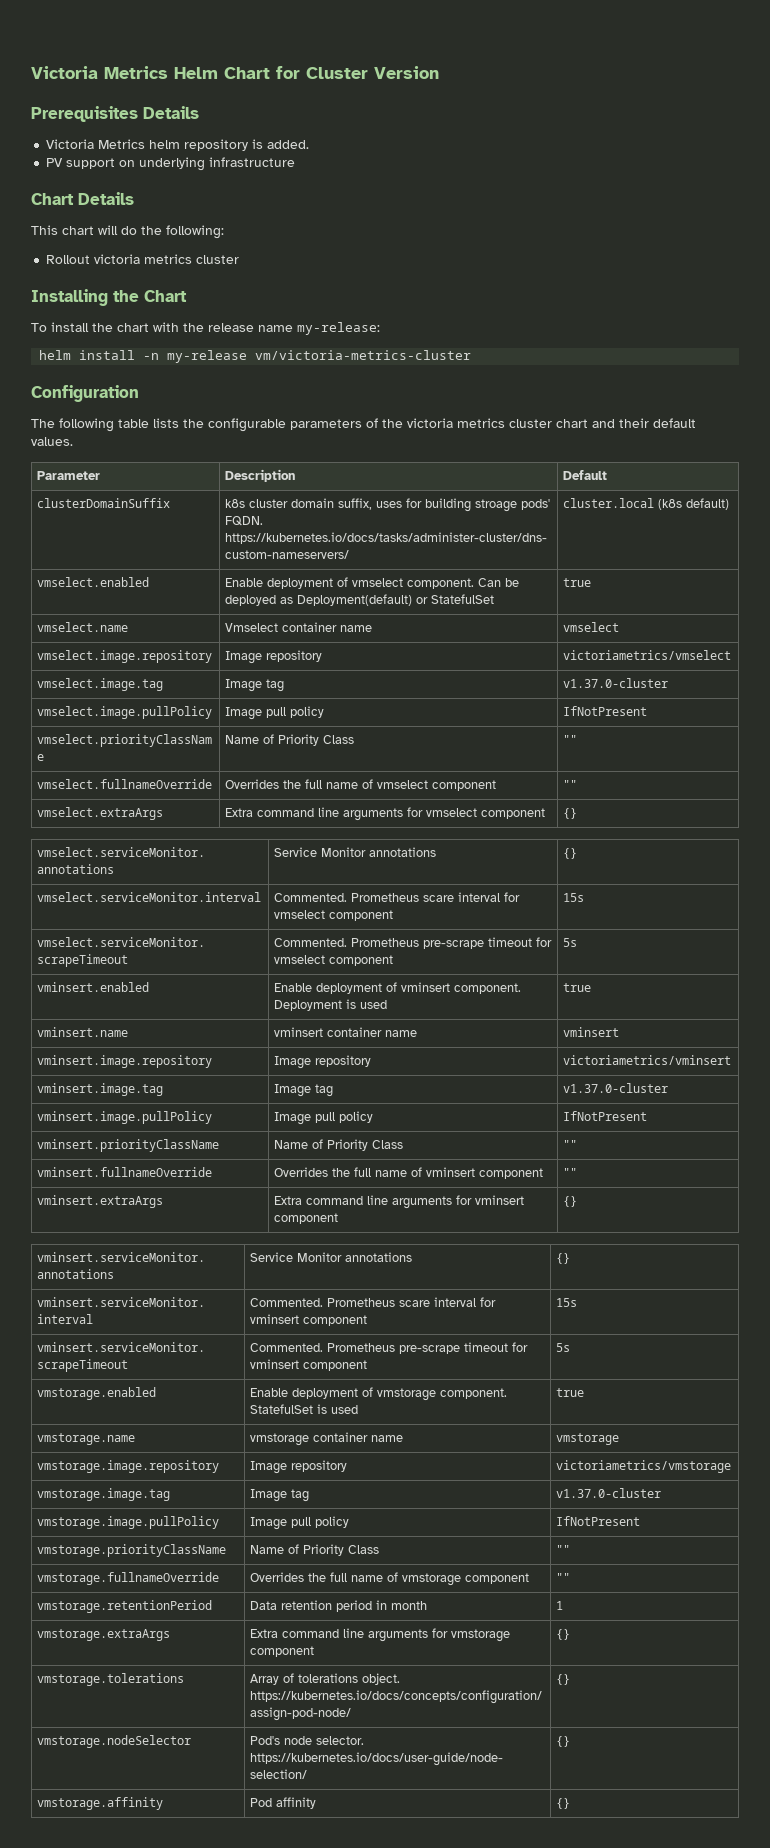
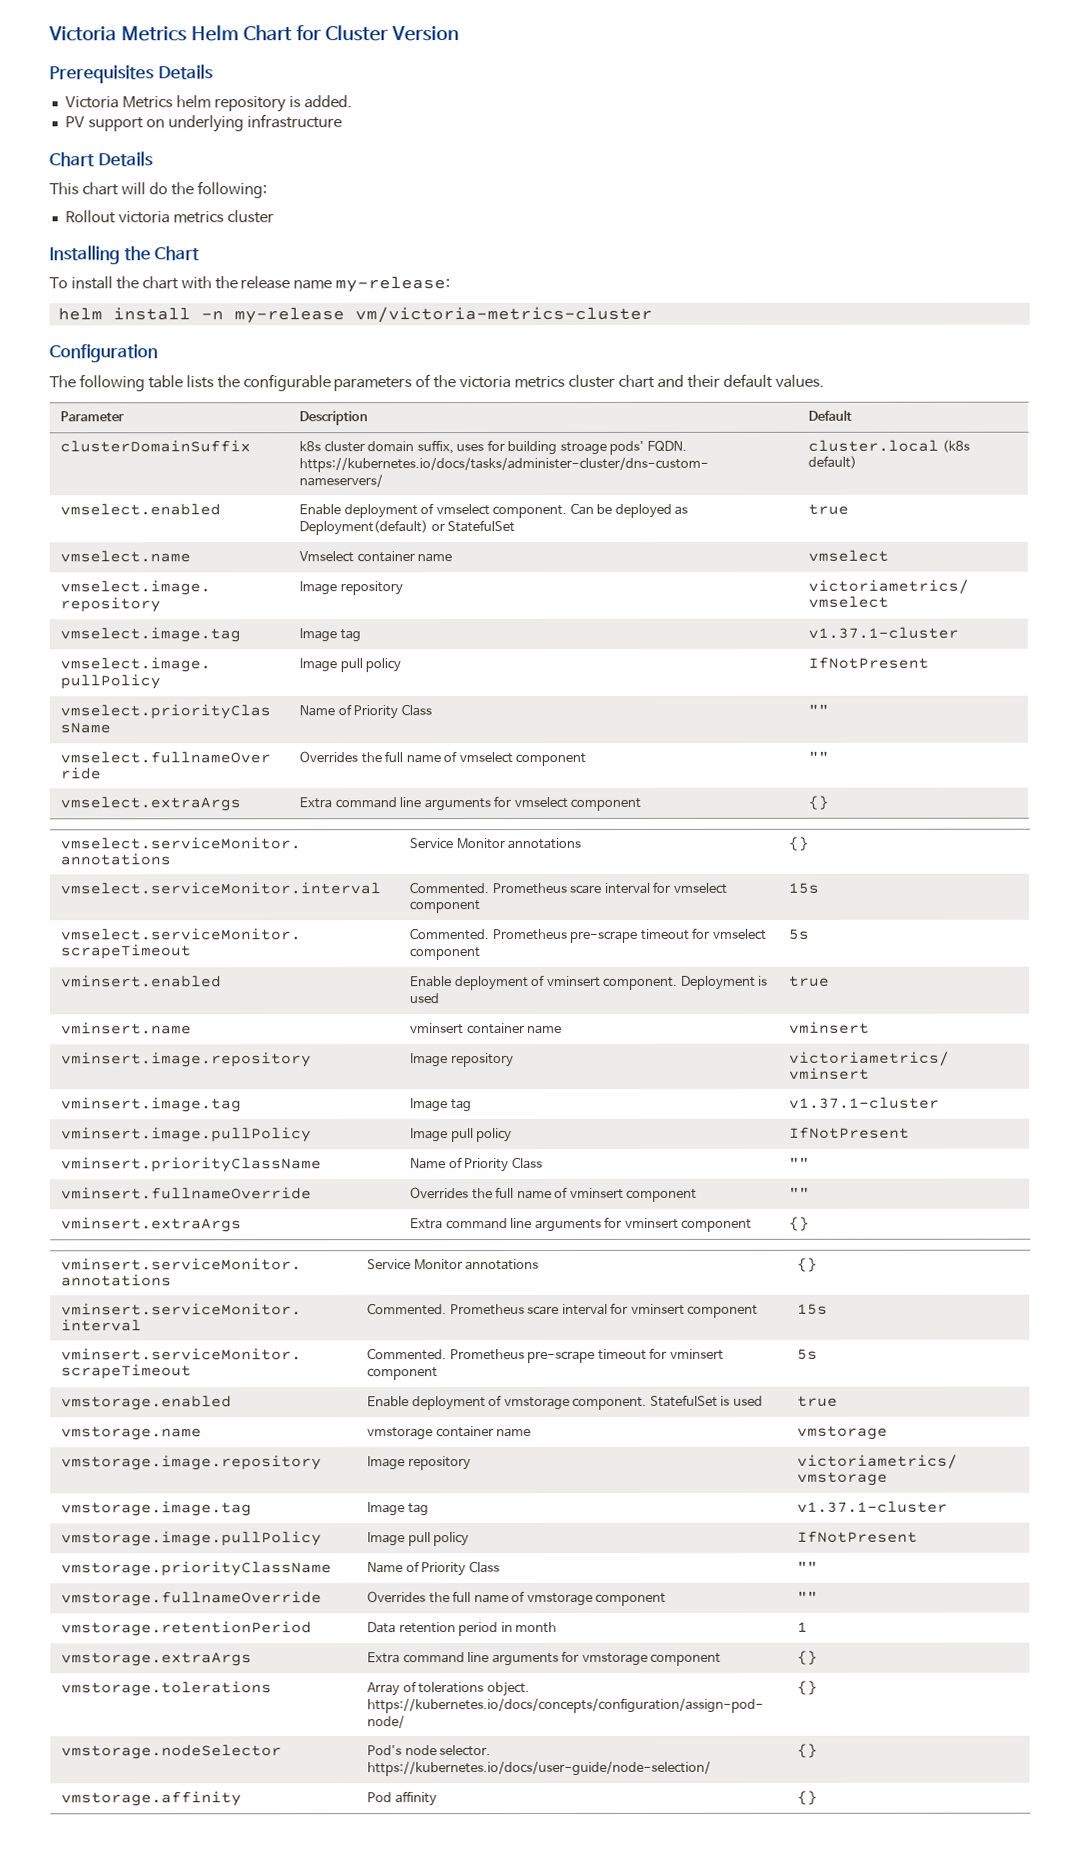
- vmselect.image.tag | Image tag | v1.37.0-cluster
+ vmselect.image.tag | Image tag | v1.37.1-cluster
- vminsert.image.tag | Image tag | v1.37.0-cluster
+ vminsert.image.tag | Image tag | v1.37.1-cluster
- vmstorage.image.tag | Image tag | v1.37.0-cluster
+ vmstorage.image.tag | Image tag | v1.37.1-cluster

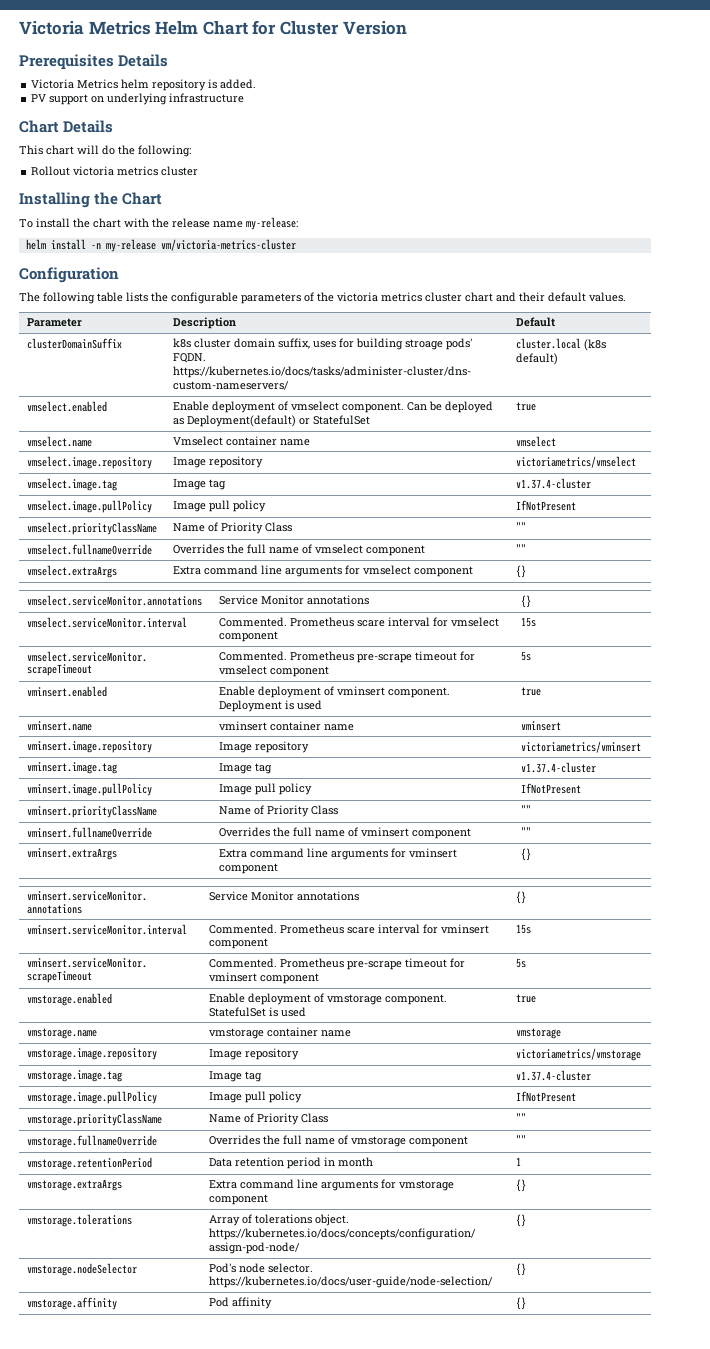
- vmselect.image.tag | Image tag | v1.37.1-cluster
+ vmselect.image.tag | Image tag | v1.37.4-cluster
- vminsert.image.tag | Image tag | v1.37.1-cluster
+ vminsert.image.tag | Image tag | v1.37.4-cluster
- vmstorage.image.tag | Image tag | v1.37.1-cluster
+ vmstorage.image.tag | Image tag | v1.37.4-cluster

